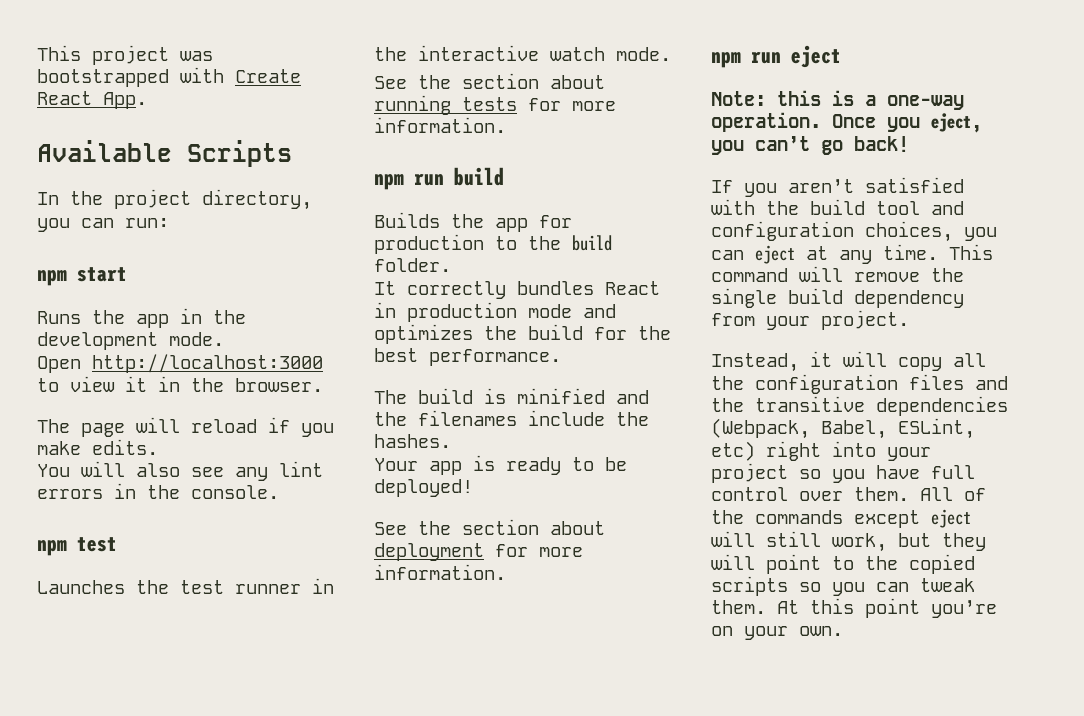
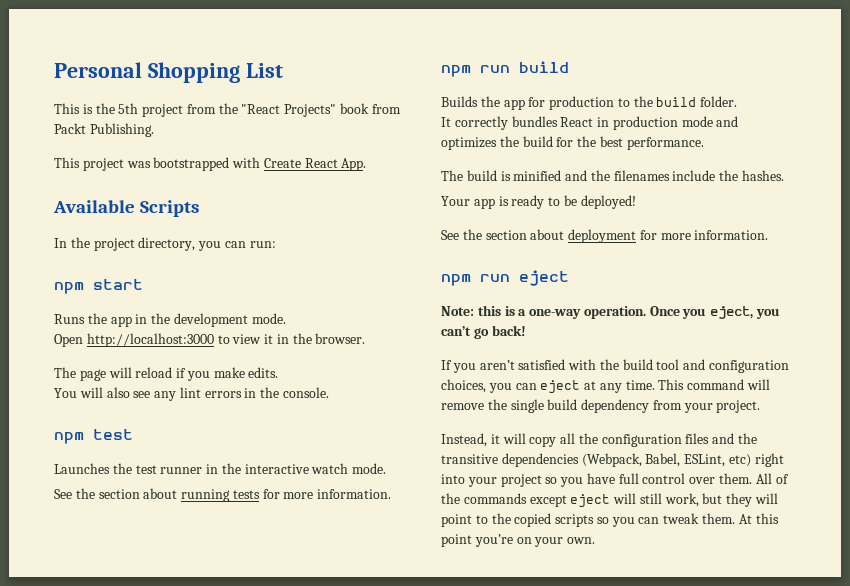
+ Personal Shopping List
+ This is the 5th project from the "React Projects" book from Packt Publishing.

